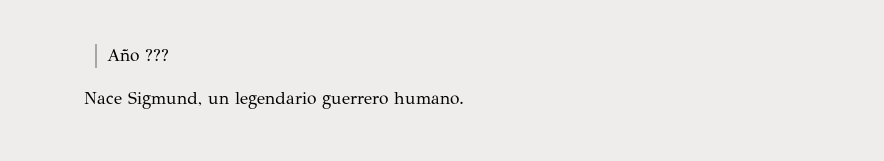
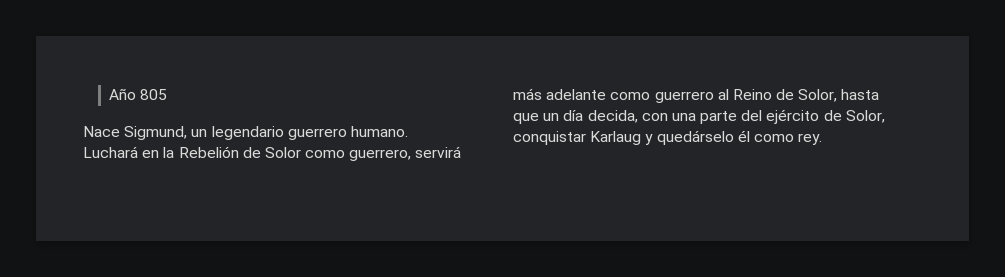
- Año ???
+ Año 805
+ Luchará en la Rebelión de Solor como guerrero, servirá más adelante como guerrero al Reino de Solor, hasta que un día decida, con una parte del ejército de Solor, conquistar Karlaug y quedárselo él como rey.

